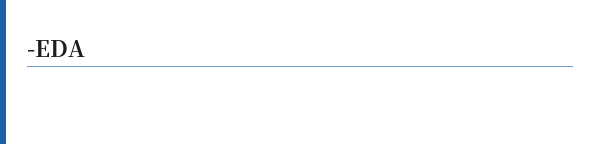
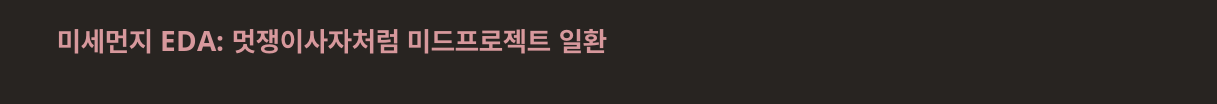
- -EDA
+ 미세먼지 EDA: 멋쟁이사자처럼 미드프로젝트 일환

